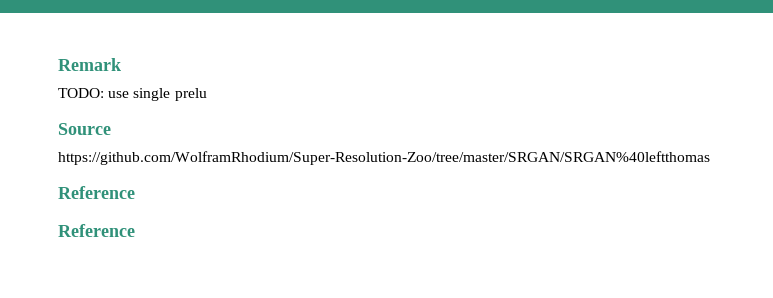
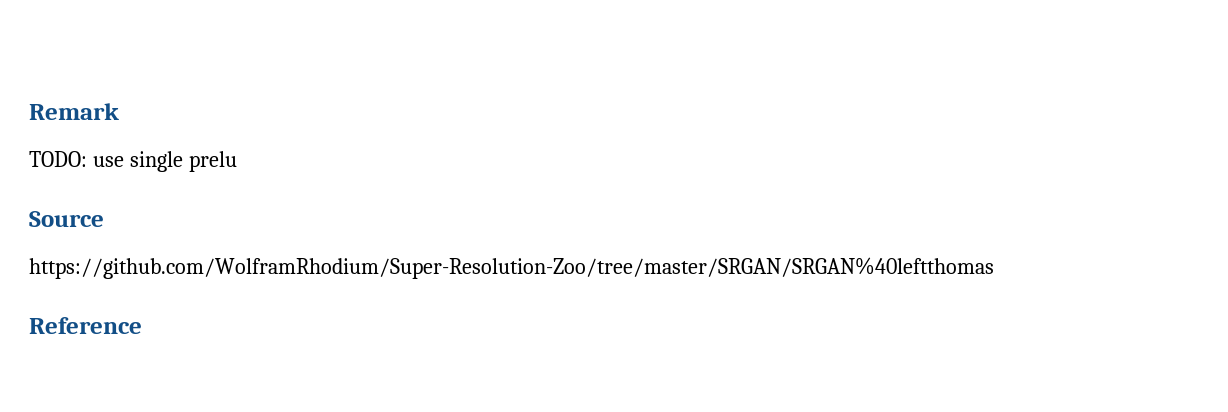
  https://github.com/WolframRhodium/Super-Resolution-Zoo/tree/master/SRGAN/SRGAN%40leftthomas
- Reference

